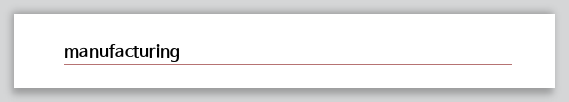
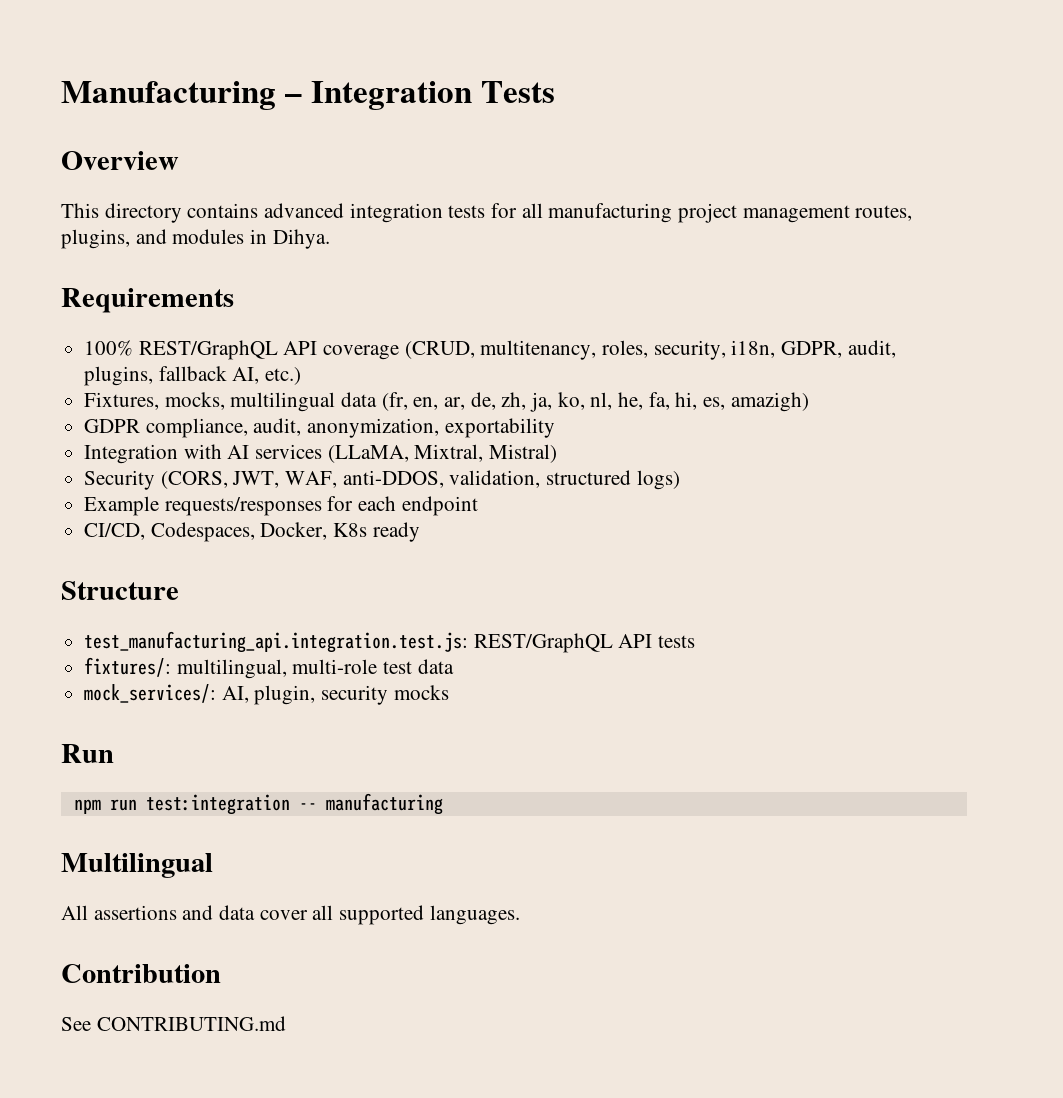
- manufacturing
+ Manufacturing – Integration Tests
+ Overview
+ This directory contains advanced integration tests for all manufacturing project management routes, plugins, and modules in Dihya.
+ Requirements
+ 100% REST/GraphQL API coverage (CRUD, multitenancy, roles, security, i18n, GDPR, audit, plugins, fallback AI, etc.)
+ Fixtures, mocks, multilingual data (fr, en, ar, de, zh, ja, ko, nl, he, fa, hi, es, amazigh)
+ GDPR compliance, audit, anonymization, exportability
+ Integration with AI services (LLaMA, Mixtral, Mistral)
+ Security (CORS, JWT, WAF, anti-DDOS, validation, structured logs)
+ Example requests/responses for each endpoint
+ CI/CD, Codespaces, Docker, K8s ready
+ Structure
+ test_manufacturing_api.integration.test.js: REST/GraphQL API tests
+ fixtures/: multilingual, multi-role test data
+ mock_services/: AI, plugin, security mocks
+ Run
+ npm run test:integration -- manufacturing
+ Multilingual
+ All assertions and data cover all supported languages.
+ Contribution
+ See CONTRIBUTING.md

